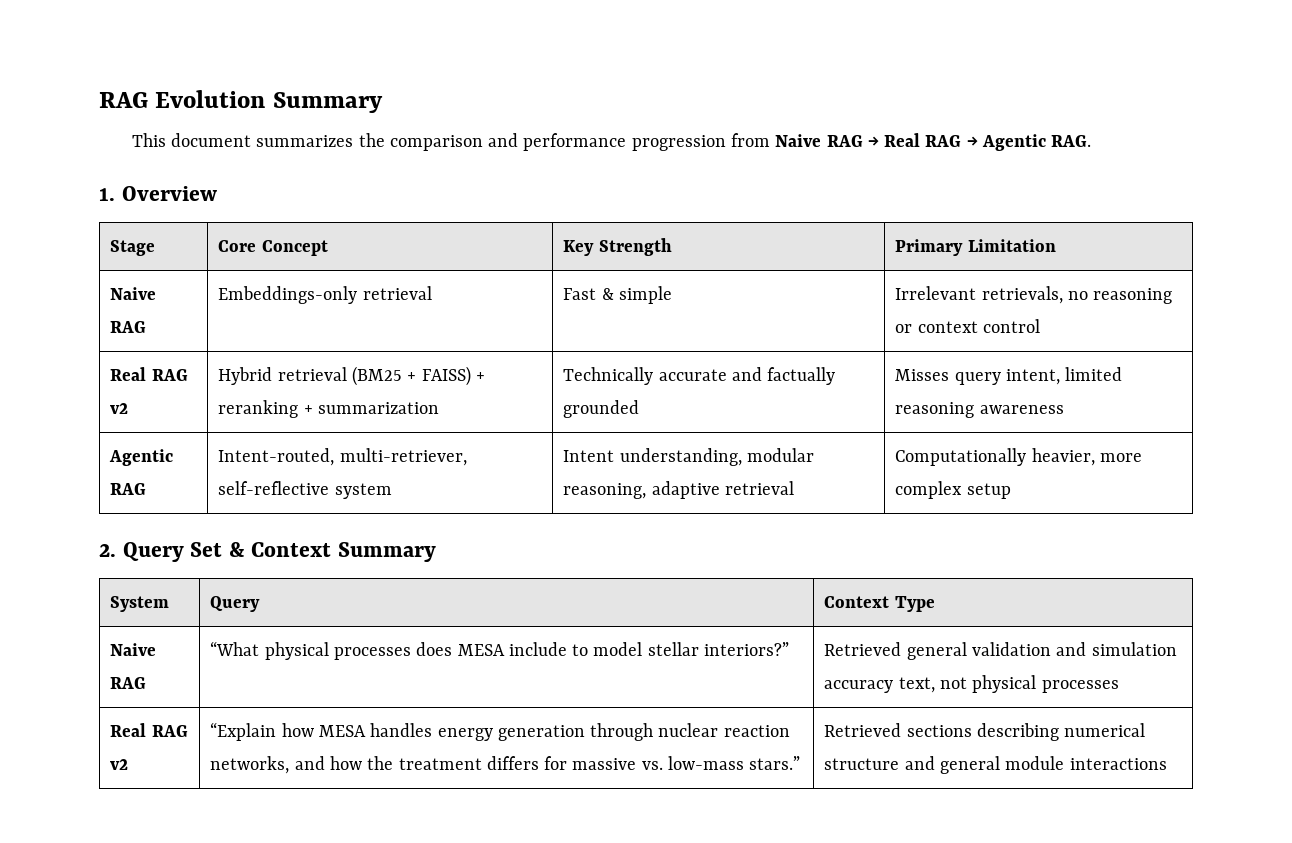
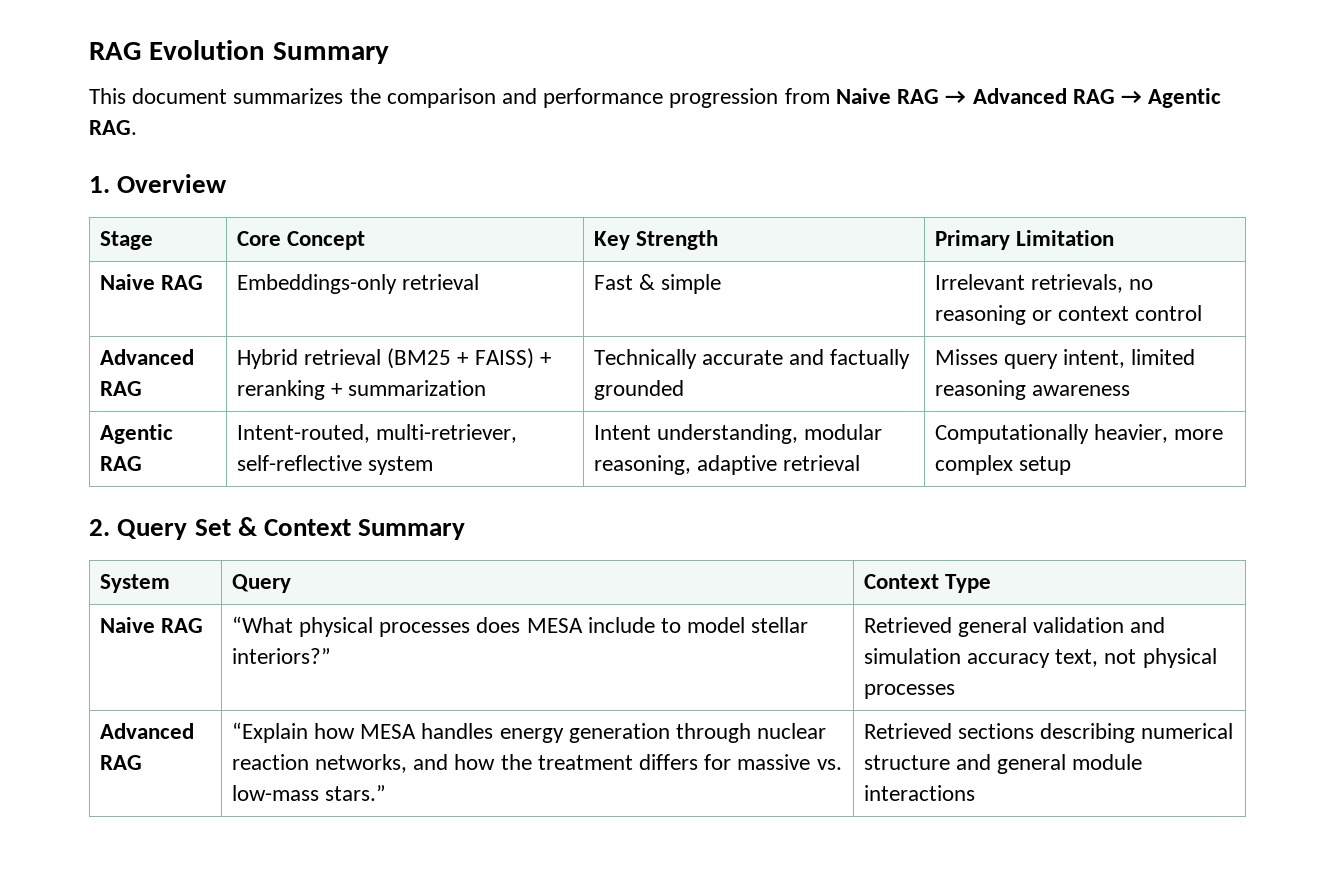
- This document summarizes the comparison and performance progression from Naive RAG → Real RAG → Agentic RAG.
+ This document summarizes the comparison and performance progression from Naive RAG → Advanced RAG → Agentic RAG.
- Real RAG v2 | Hybrid retrieval (BM25 + FAISS) + reranking + summarization | Technically accurate and factually grounded | Misses query intent, limited reasoning awareness
+ Advanced RAG | Hybrid retrieval (BM25 + FAISS) + reranking + summarization | Technically accurate and factually grounded | Misses query intent, limited reasoning awareness
- Real RAG v2 | “Explain how MESA handles energy generation through nuclear reaction networks, and how the treatment differs for massive vs. low-mass stars.” | Retrieved sections describing numerical structure and general module interactions
+ Advanced RAG | “Explain how MESA handles energy generation through nuclear reaction networks, and how the treatment differs for massive vs. low-mass stars.” | Retrieved sections describing numerical structure and general module interactions

